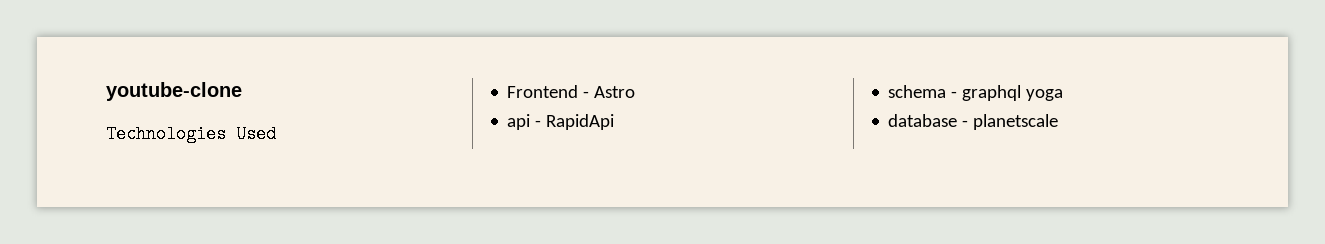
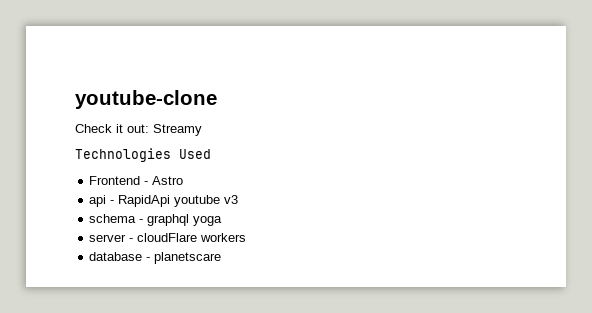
+ Check it out: Streamy
- api - RapidApi
+ api - RapidApi youtube v3
+ server - cloudFlare workers
- database - planetscale
+ database - planetscare

